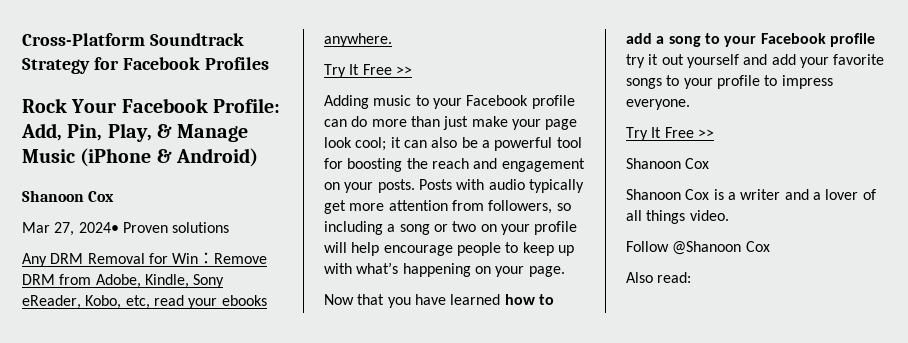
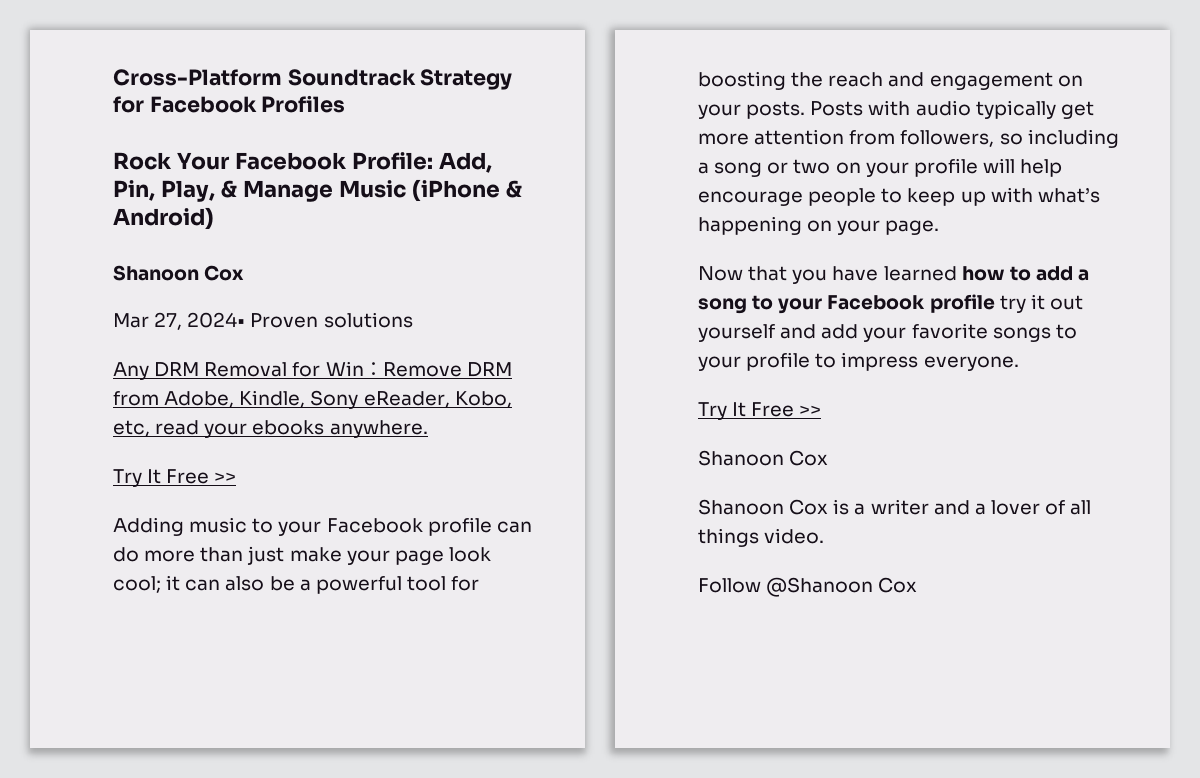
- Also read:

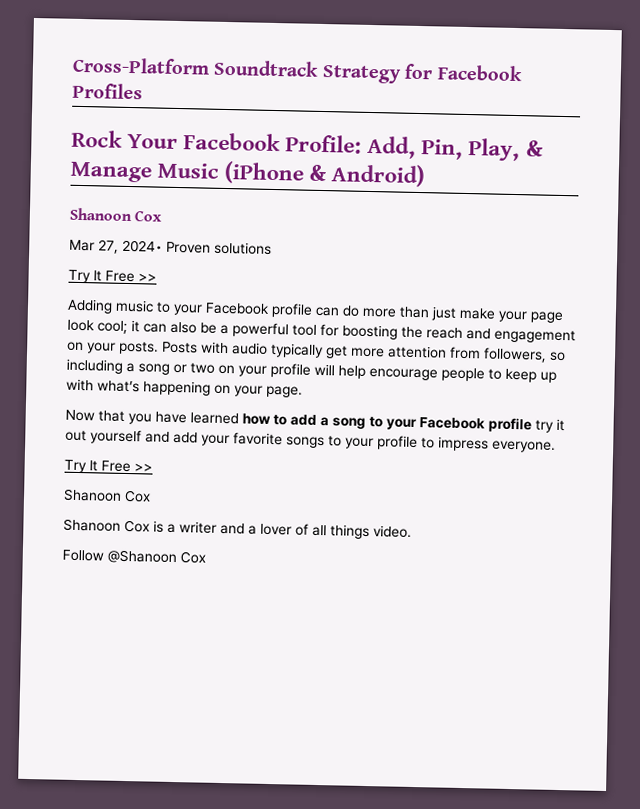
- Any DRM Removal for Win：Remove DRM from Adobe, Kindle, Sony eReader, Kobo, etc, read your ebooks anywhere.

